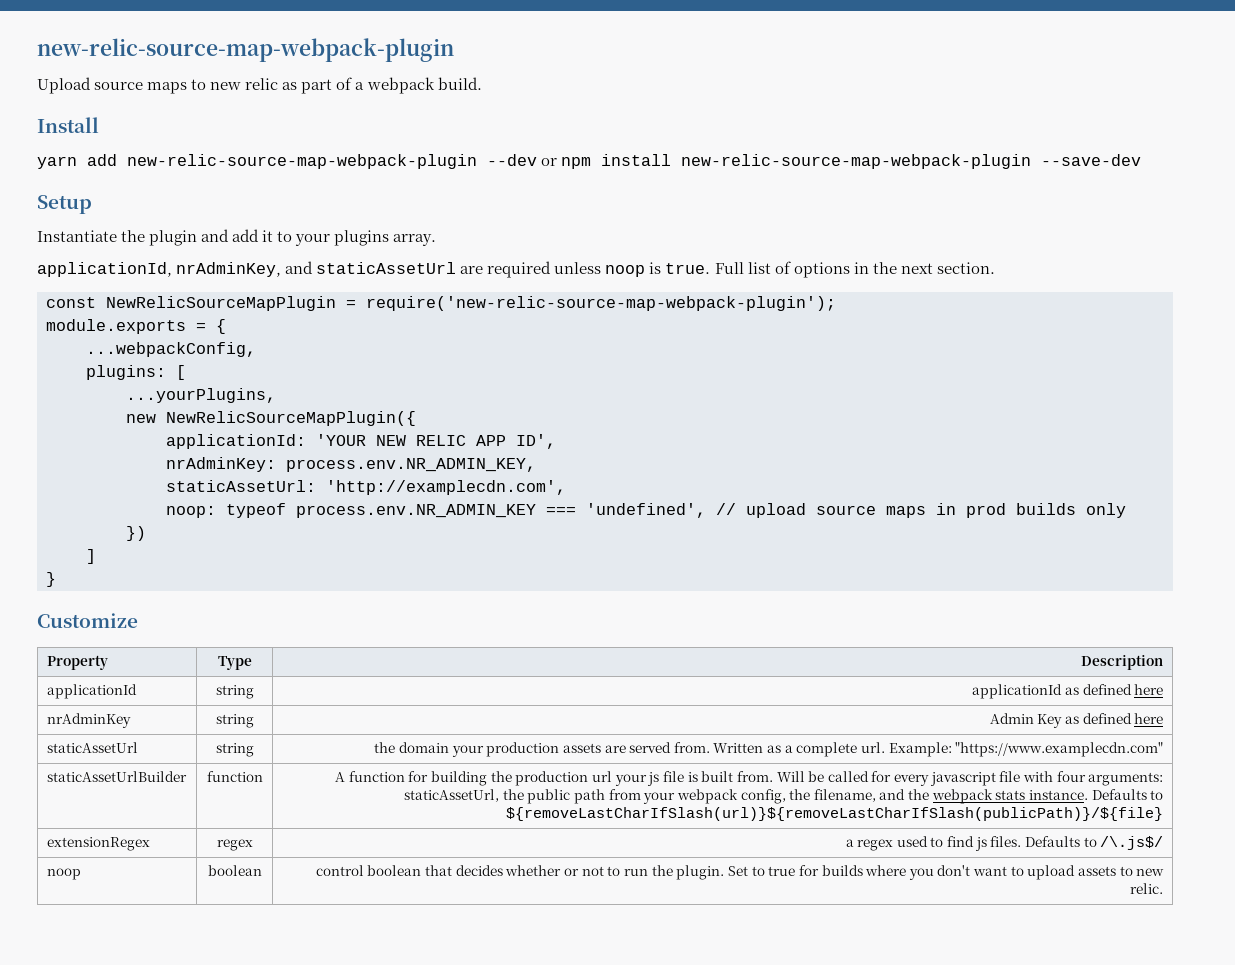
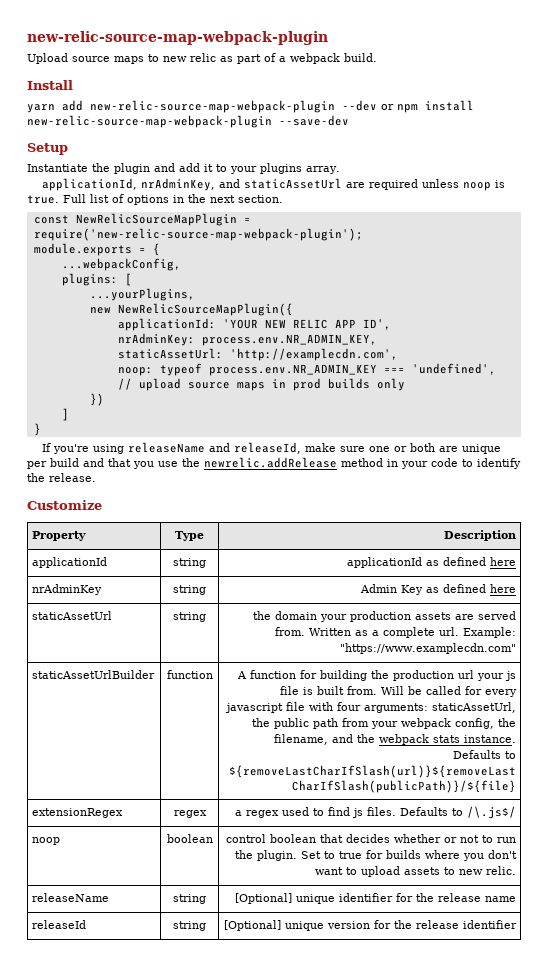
+ If you're using releaseName and releaseId, make sure one or both are unique per build and that you use the newrelic.addRelease method in your code to identify the release.
+ releaseName | string | [Optional] unique identifier for the release name
+ releaseId | string | [Optional] unique version for the release identifier

